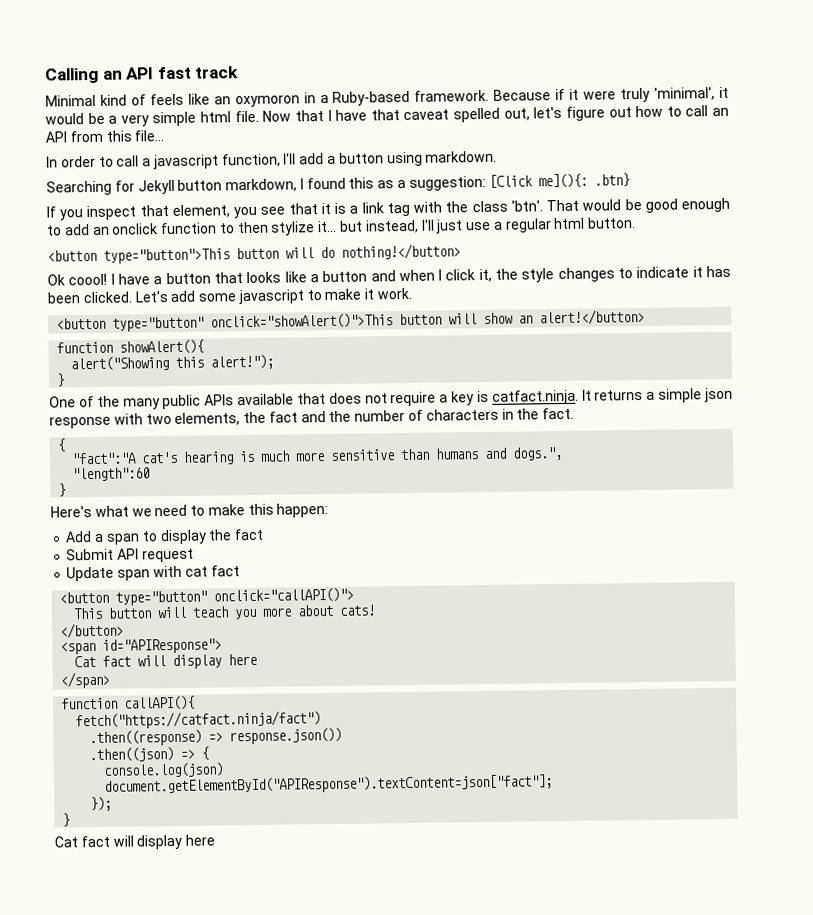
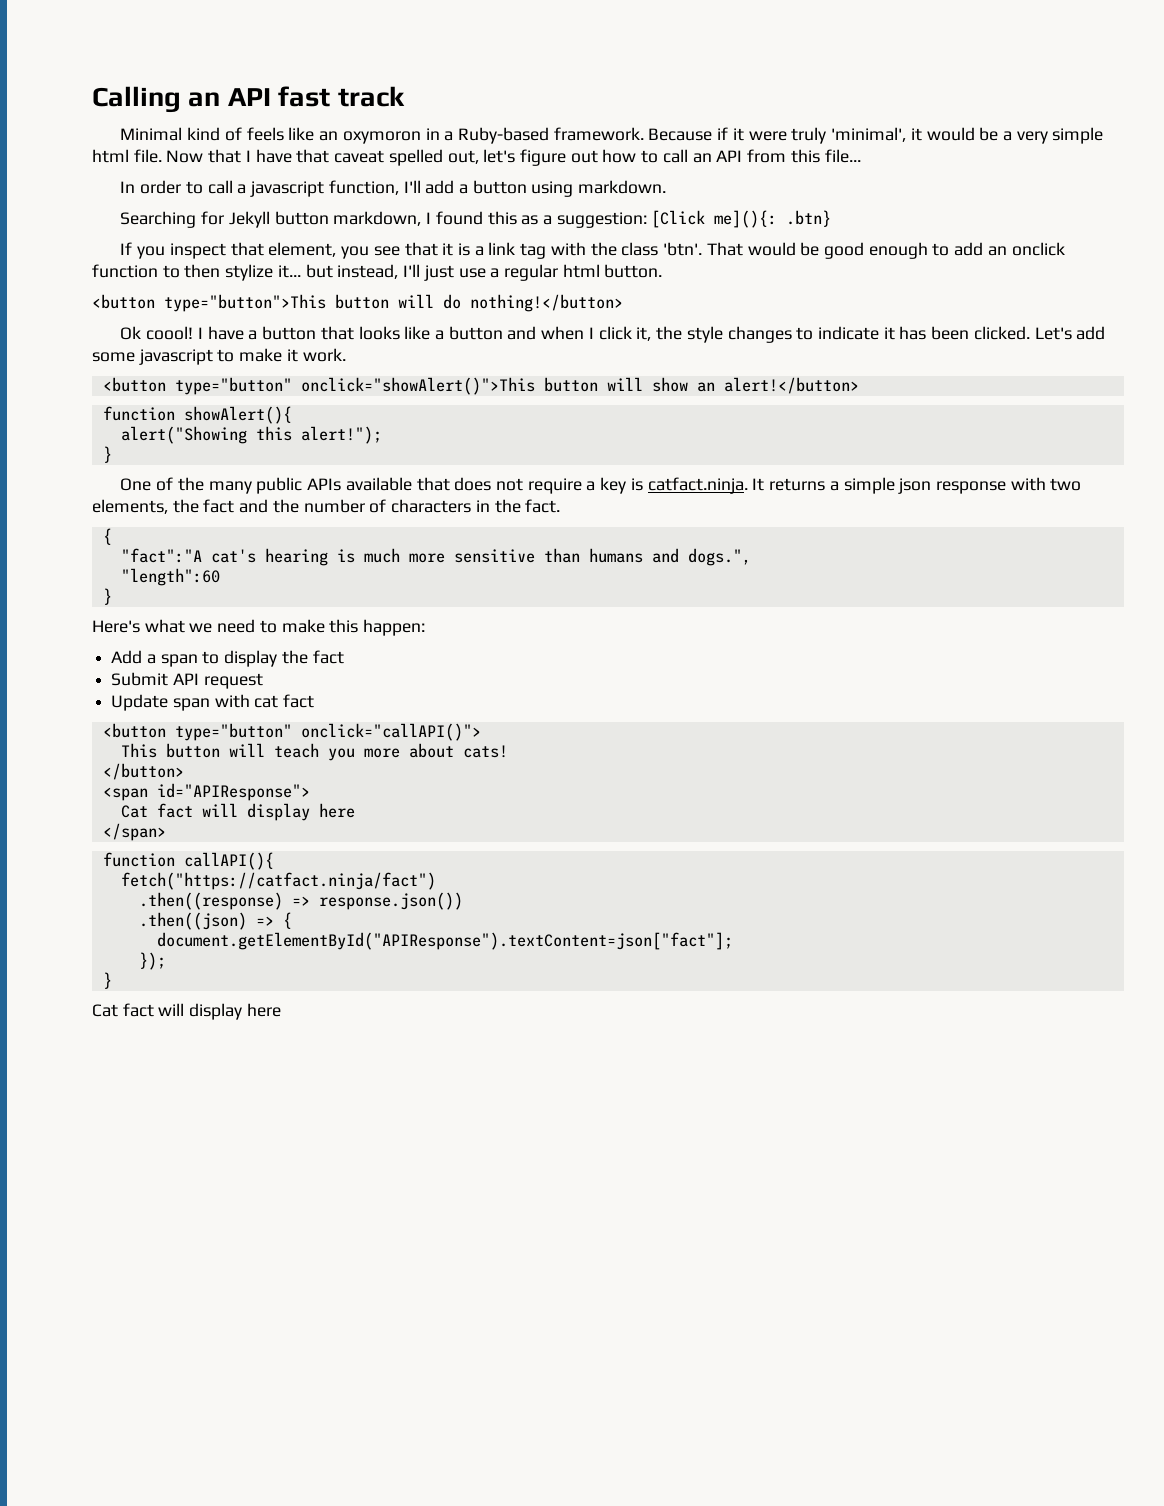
- console.log(json)

